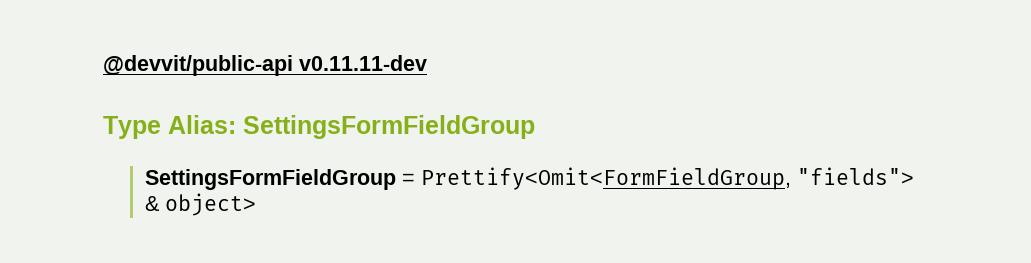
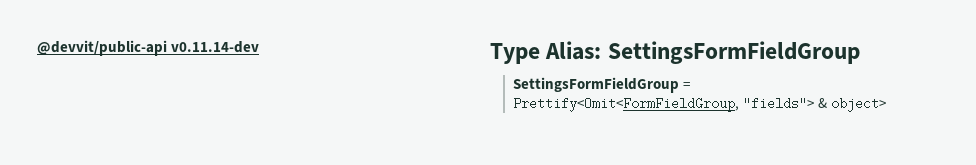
- @devvit/public-api v0.11.11-dev
+ @devvit/public-api v0.11.14-dev

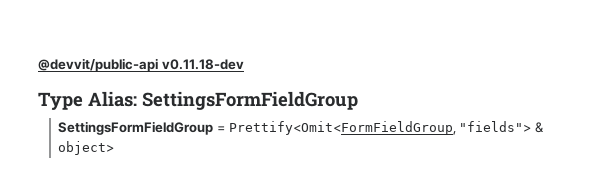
- @devvit/public-api v0.11.14-dev
+ @devvit/public-api v0.11.18-dev

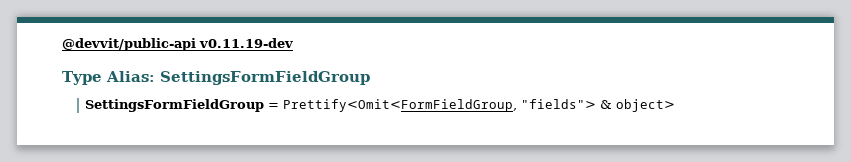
- @devvit/public-api v0.11.18-dev
+ @devvit/public-api v0.11.19-dev

